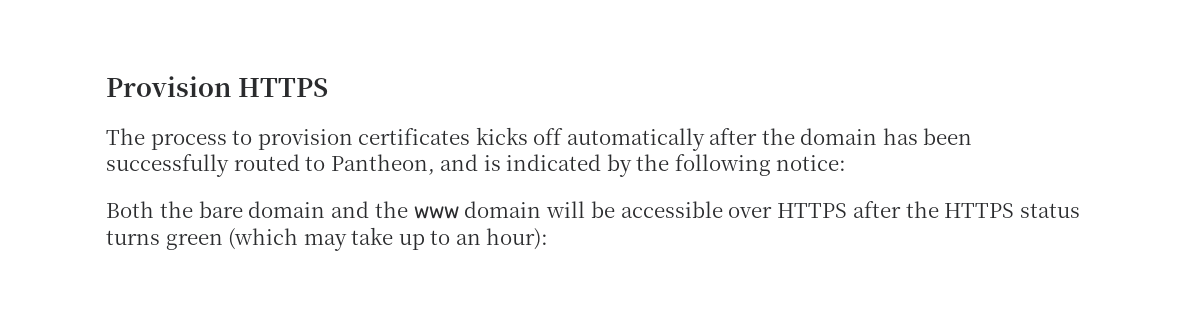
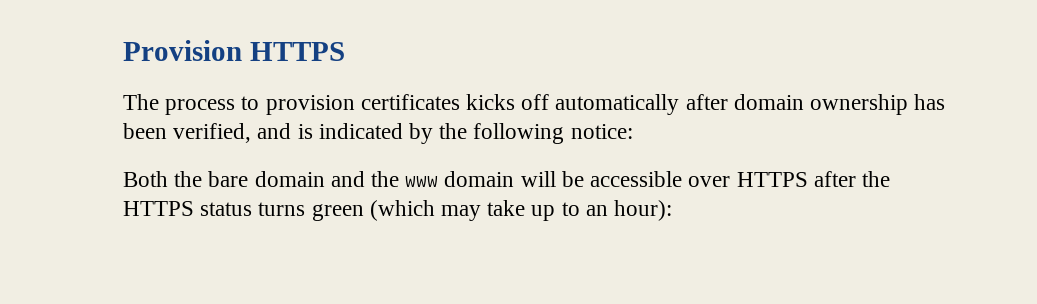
- The process to provision certificates kicks off automatically after the domain has been successfully routed to Pantheon, and is indicated by the following notice:
+ The process to provision certificates kicks off automatically after domain ownership has been verified, and is indicated by the following notice:

